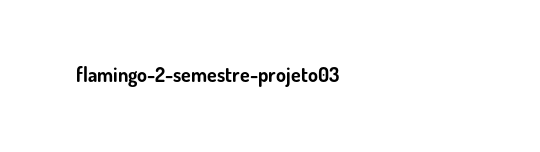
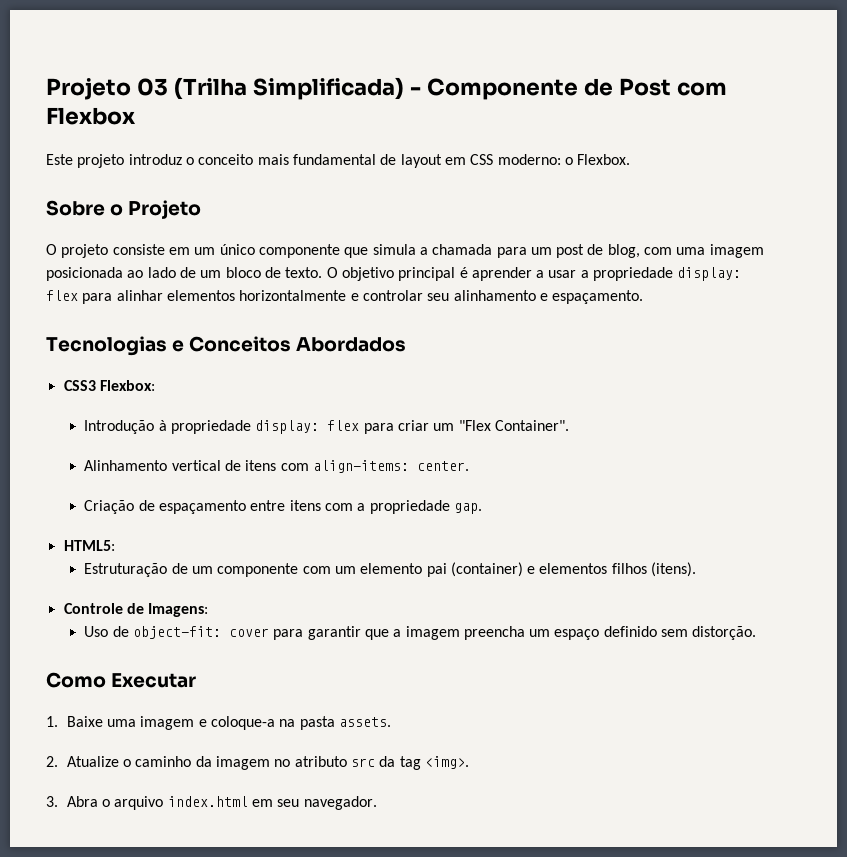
- flamingo-2-semestre-projeto03
+ Projeto 03 (Trilha Simplificada) - Componente de Post com Flexbox
+ Este projeto introduz o conceito mais fundamental de layout em CSS moderno: o Flexbox.
+ Sobre o Projeto
+ O projeto consiste em um único componente que simula a chamada para um post de blog, com uma imagem posicionada ao lado de um bloco de texto. O objetivo principal é aprender a usar a propriedade display: flex para alinhar elementos horizontalmente e controlar seu alinhamento e espaçamento.
+ Tecnologias e Conceitos Abordados
+ CSS3 Flexbox:
+ Introdução à propriedade display: flex para criar um "Flex Container".
+ Alinhamento vertical de itens com align-items: center.
+ Criação de espaçamento entre itens com a propriedade gap.
+ HTML5:
+ Estruturação de um componente com um elemento pai (container) e elementos filhos (itens).
+ Controle de Imagens:
+ Uso de object-fit: cover para garantir que a imagem preencha um espaço definido sem distorção.
+ Como Executar
+ 1. Baixe uma imagem e coloque-a na pasta assets.
+ 2. Atualize o caminho da imagem no atributo src da tag <img>.
+ 3. Abra o arquivo index.html em seu navegador.

